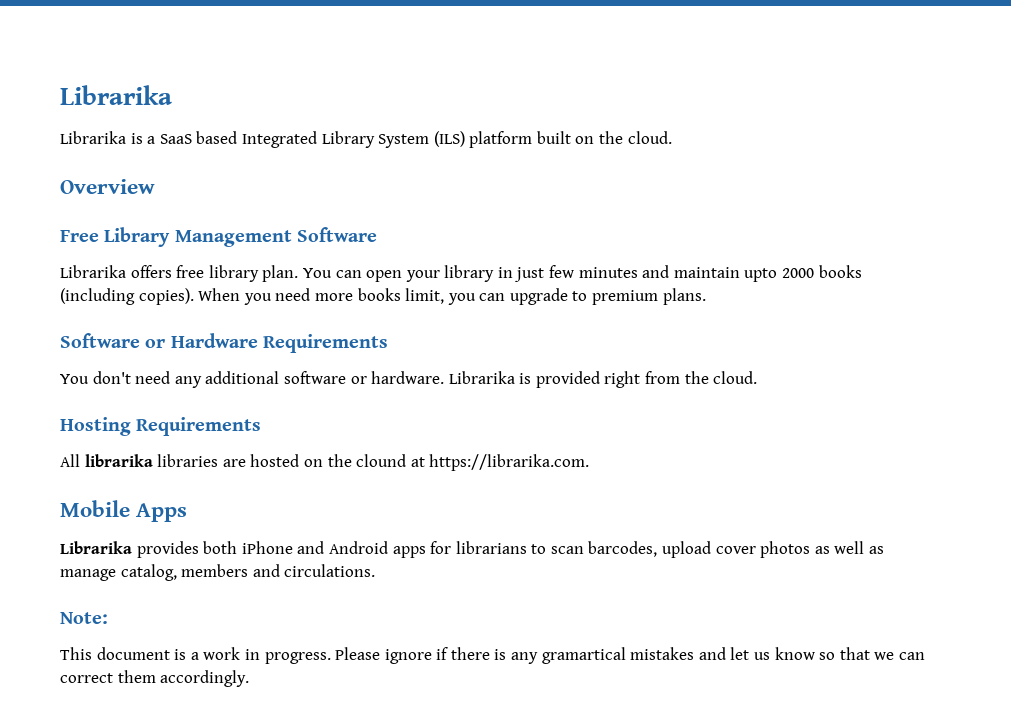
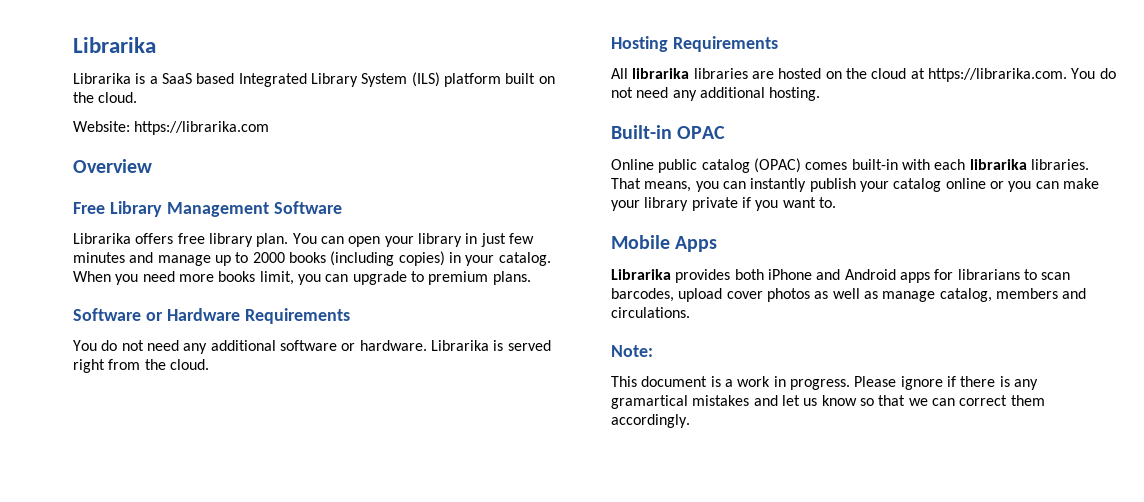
+ Website: https://librarika.com
- You can open your library in just few minutes and maintain upto 2000 books (including copies).
+ You can open your library in just few minutes and manage up to 2000 books (including copies) in your catalog.
- You don't need any additional software or hardware.
+ You do not need any additional software or hardware.
- Librarika is provided right from the cloud.
+ Librarika is served right from the cloud.
- All librarika libraries are hosted on the clound at https://librarika.com.
+ All librarika libraries are hosted on the cloud at https://librarika.com. You do not need any additional hosting.
+ Built-in OPAC
+ Online public catalog (OPAC) comes built-in with each librarika libraries. That means, you can instantly publish your catalog online or you can make your library private if you want to.

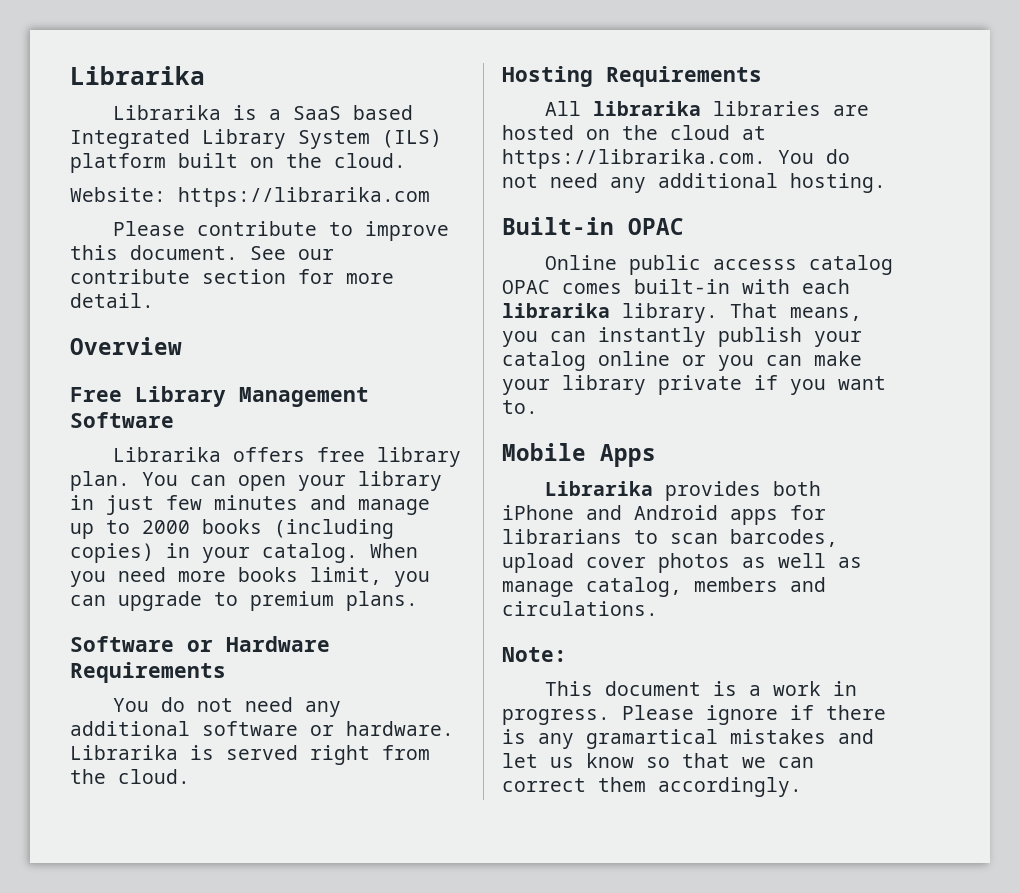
+ Please contribute to improve this document. See our contribute section for more detail.
- Online public catalog (OPAC) comes built-in with each librarika libraries.
+ Online public accesss catalog OPAC comes built-in with each librarika library.

